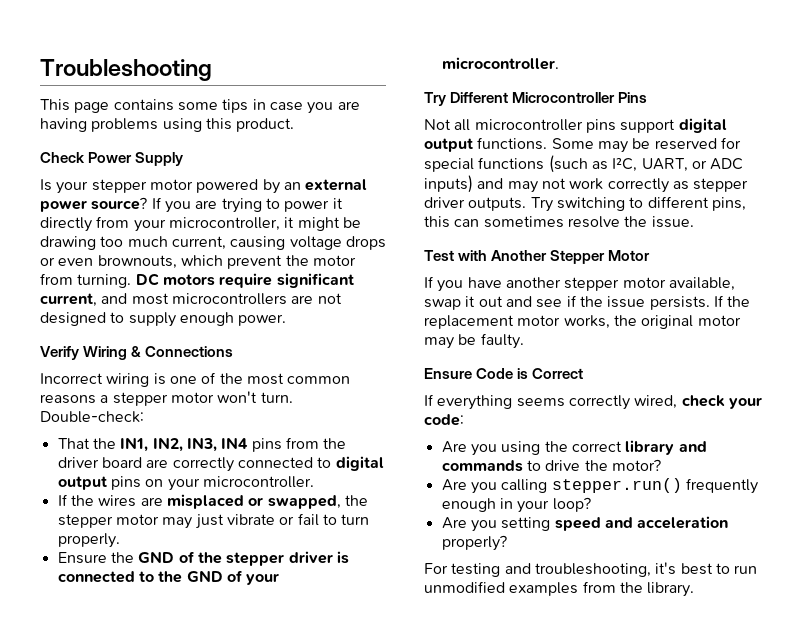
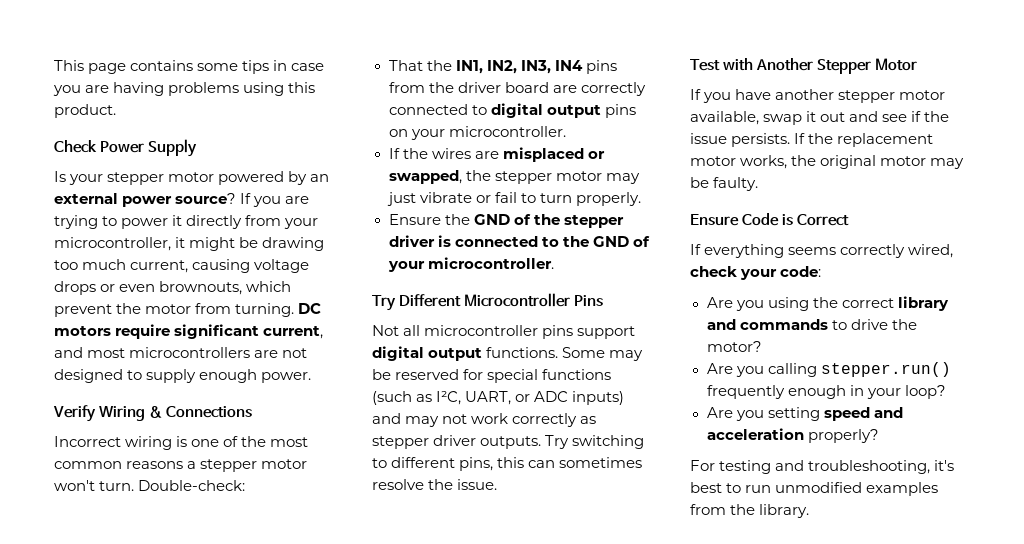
- Troubleshooting

